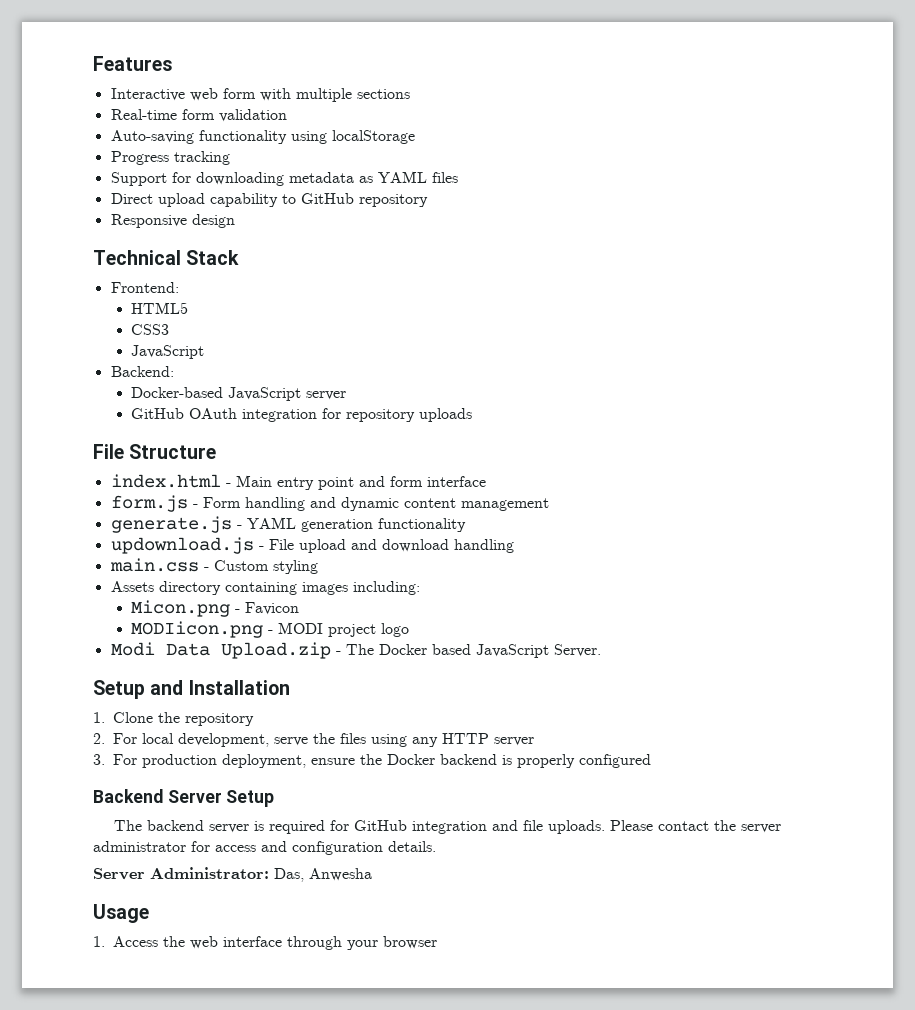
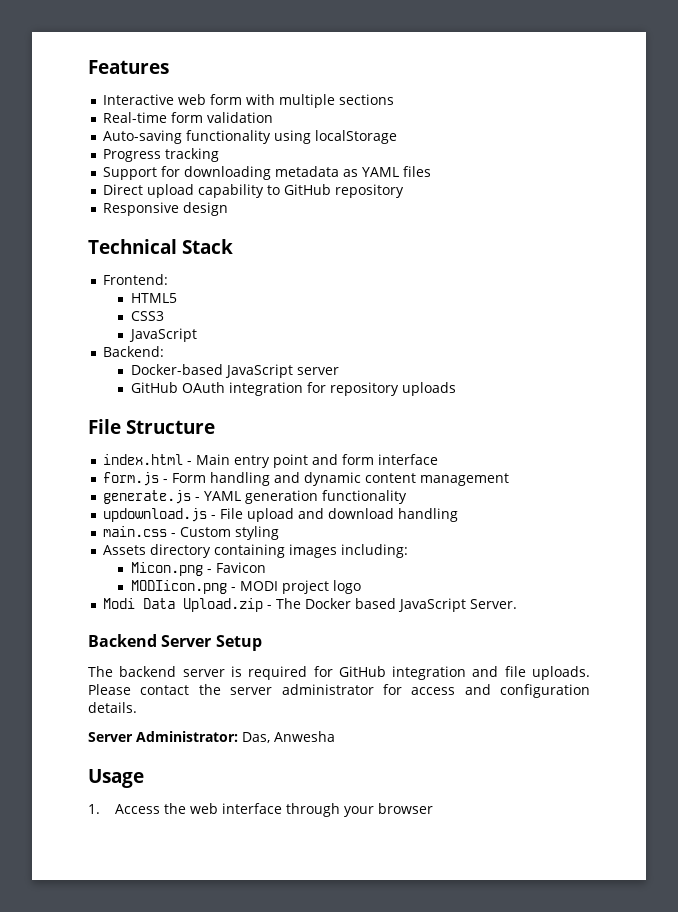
- Setup and Installation
- 1. Clone the repository
- 2. For local development, serve the files using any HTTP server
- 3. For production deployment, ensure the Docker backend is properly configured

